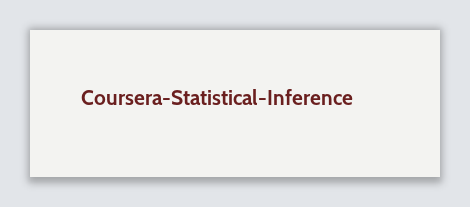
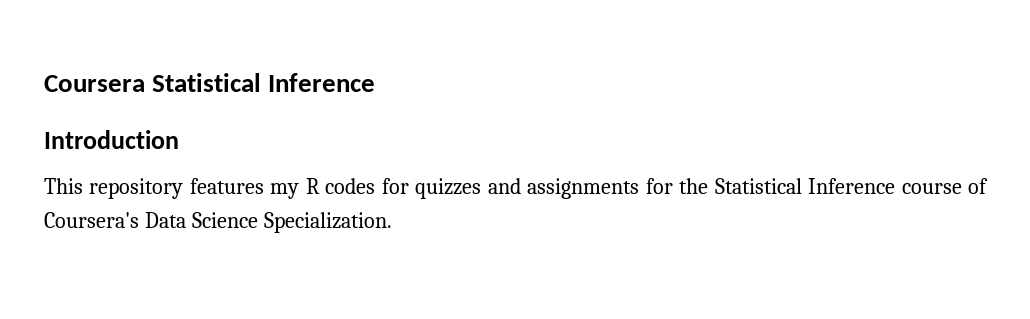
- Coursera-Statistical-Inference
+ Coursera Statistical Inference
+ Introduction
+ This repository features my R codes for quizzes and assignments for the Statistical Inference course of Coursera's Data Science Specialization.

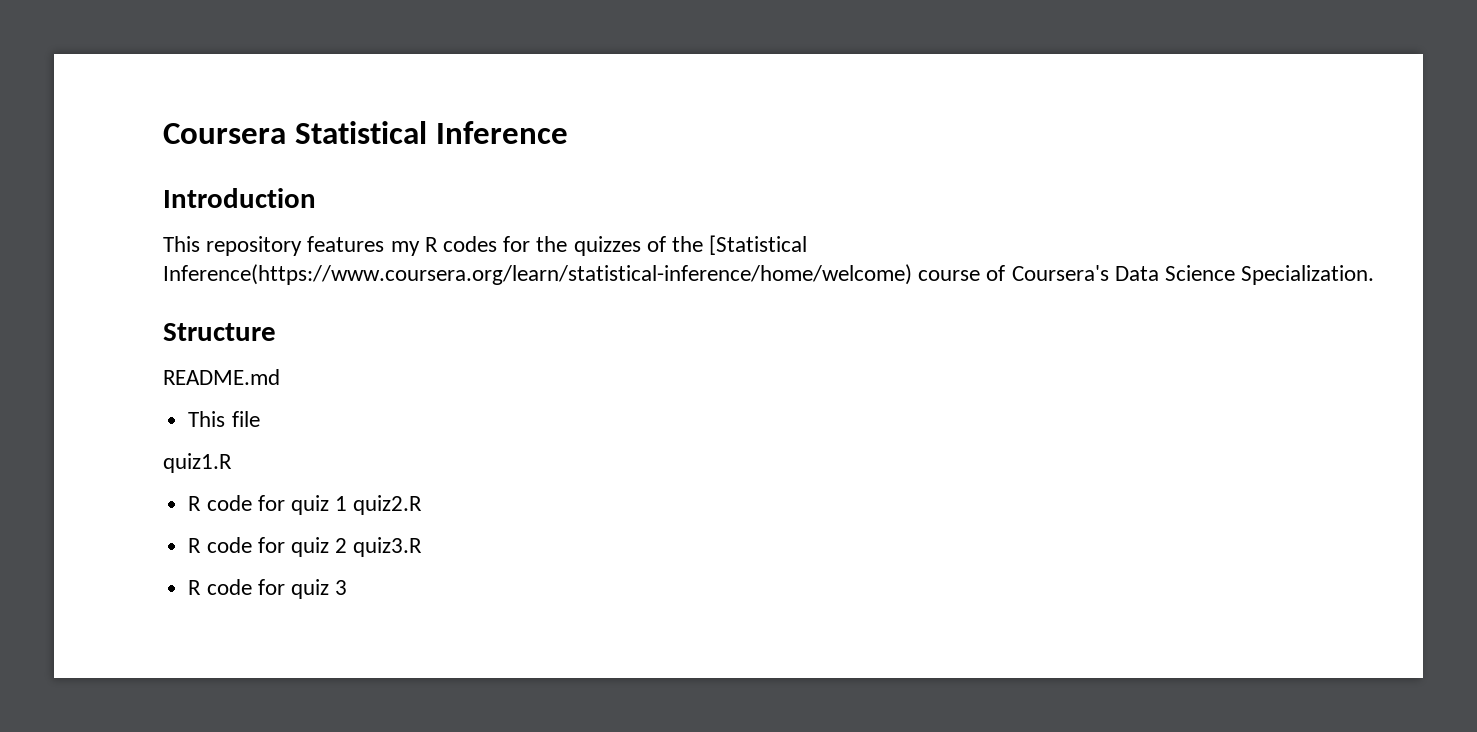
- This repository features my R codes for quizzes and assignments for the Statistical Inference course of Coursera's Data Science Specialization.
+ This repository features my R codes for the quizzes of the [Statistical Inference(https://www.coursera.org/learn/statistical-inference/home/welcome) course of Coursera's Data Science Specialization.
+ Structure
+ README.md
+ This file
+ quiz1.R
+ R code for quiz 1 quiz2.R
+ R code for quiz 2 quiz3.R
+ R code for quiz 3

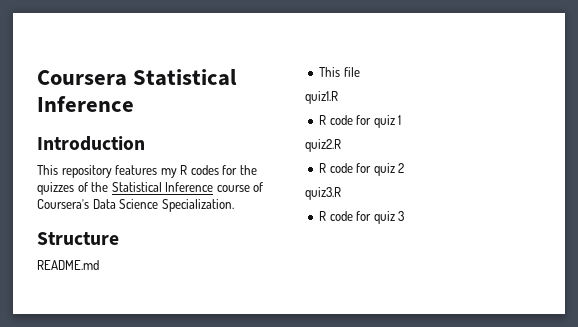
- This repository features my R codes for the quizzes of the [Statistical Inference(https://www.coursera.org/learn/statistical-inference/home/welcome) course of Coursera's Data Science Specialization.
+ This repository features my R codes for the quizzes of the Statistical Inference course of Coursera's Data Science Specialization.
- R code for quiz 1 quiz2.R
+ R code for quiz 1
+ quiz2.R
- R code for quiz 2 quiz3.R
+ R code for quiz 2
+ quiz3.R

